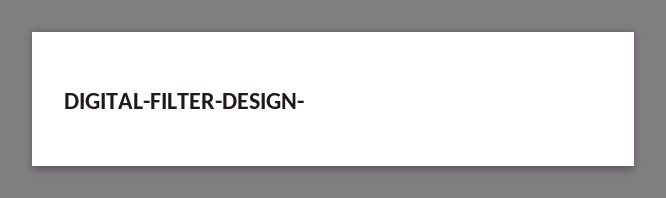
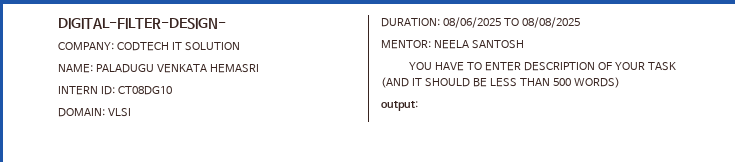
+ COMPANY: CODTECH IT SOLUTION
+ NAME: PALADUGU VENKATA HEMASRI
+ INTERN ID: CT08DG10
+ DOMAIN: VLSI
+ DURATION: 08/06/2025 TO 08/08/2025
+ MENTOR: NEELA SANTOSH
+ YOU HAVE TO ENTER DESCRIPTION OF YOUR TASK (AND IT SHOULD BE LESS THAN 500 WORDS)
+ output:

